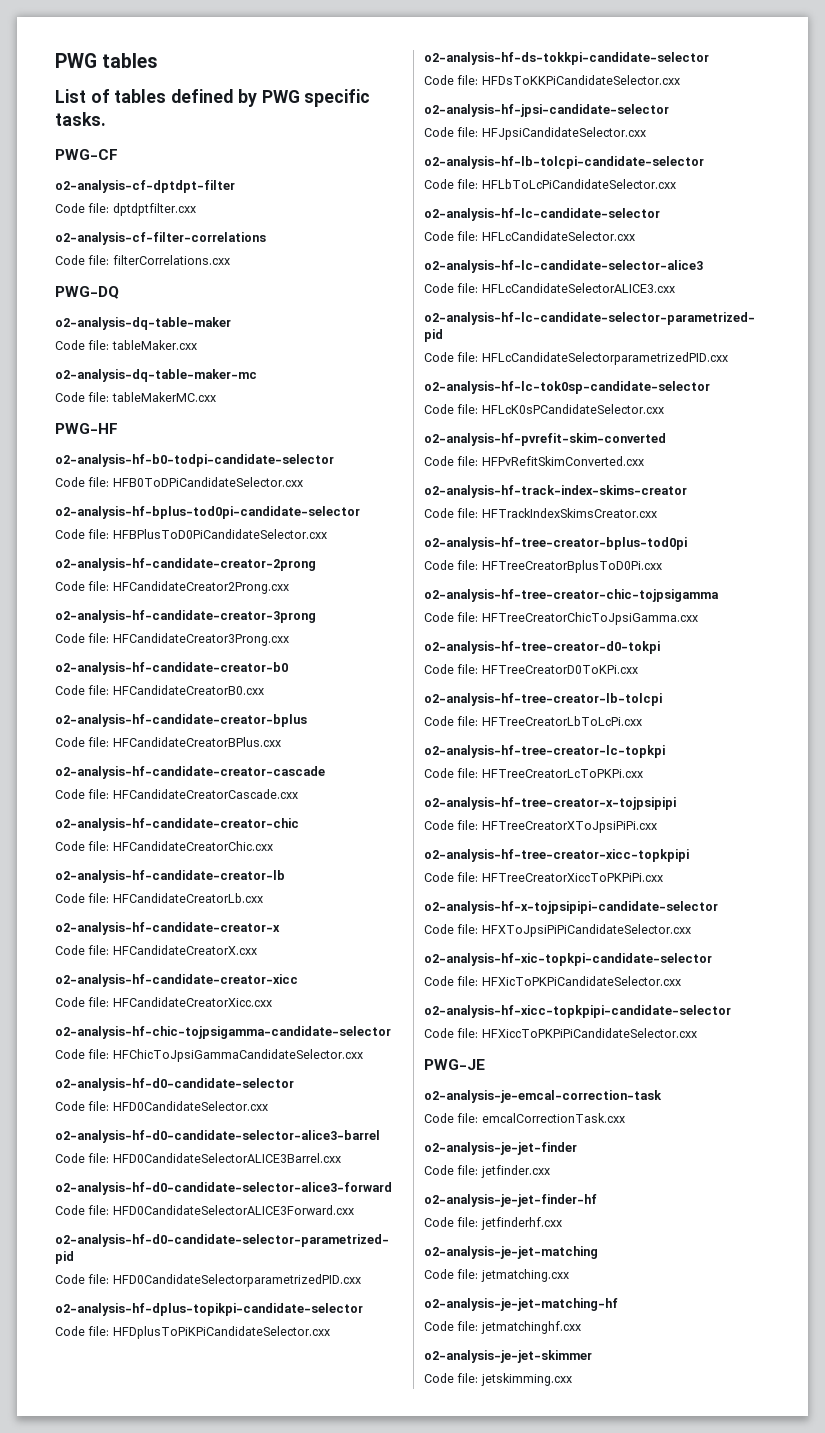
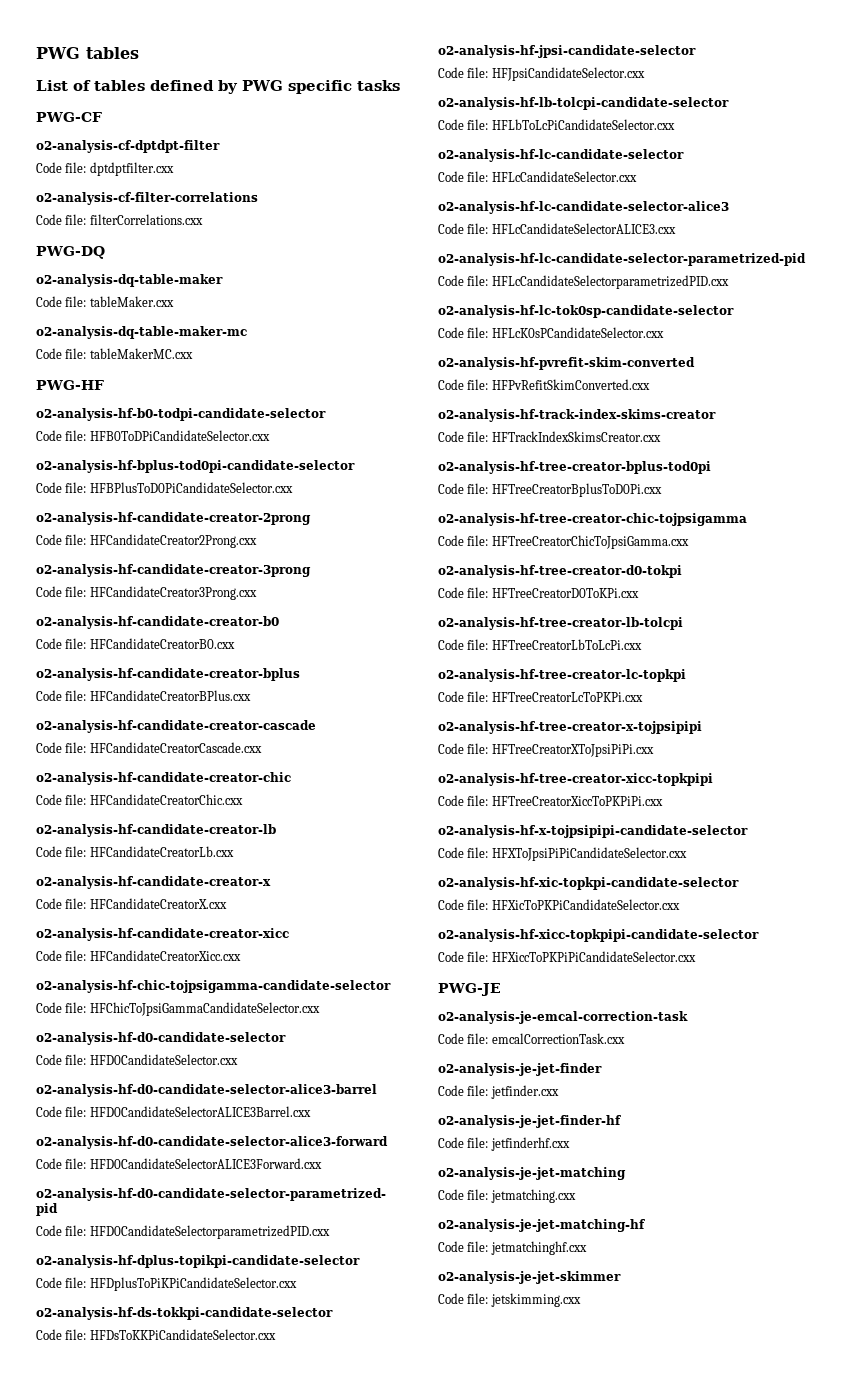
- List of tables defined by PWG specific tasks.
+ List of tables defined by PWG specific tasks

